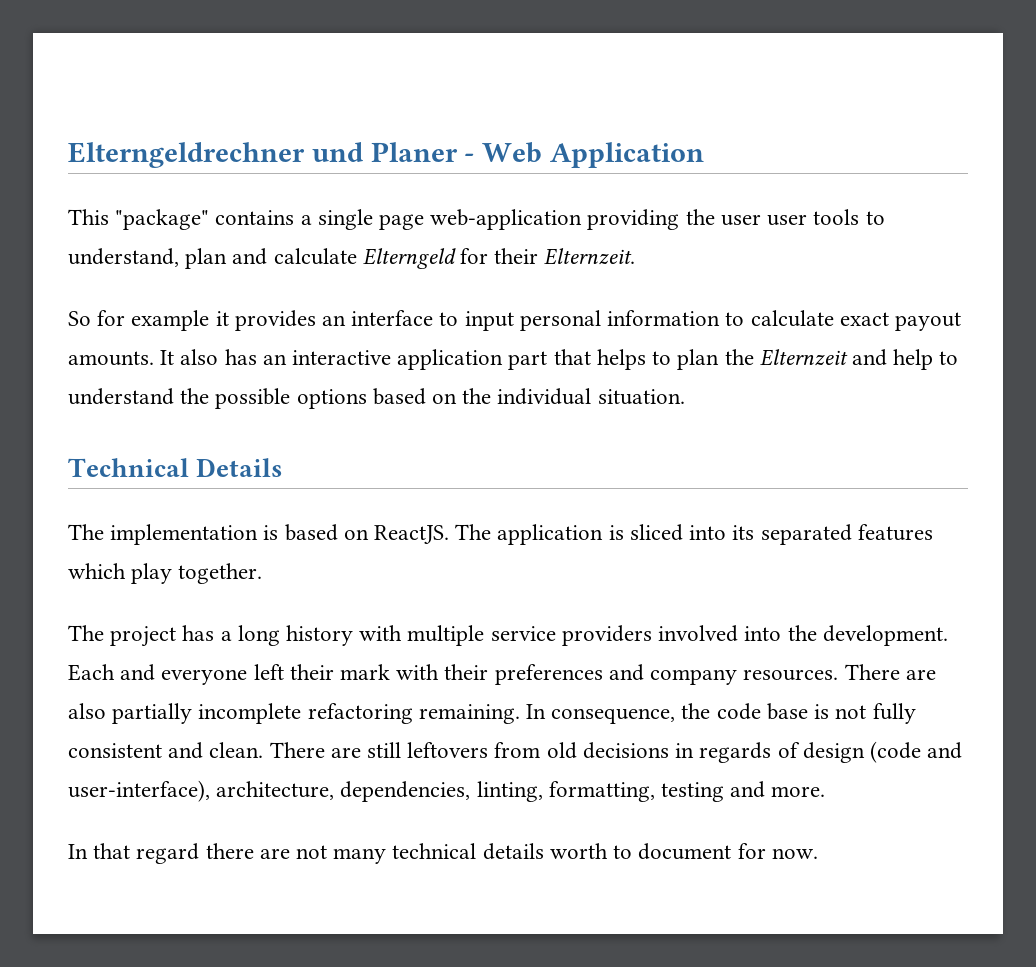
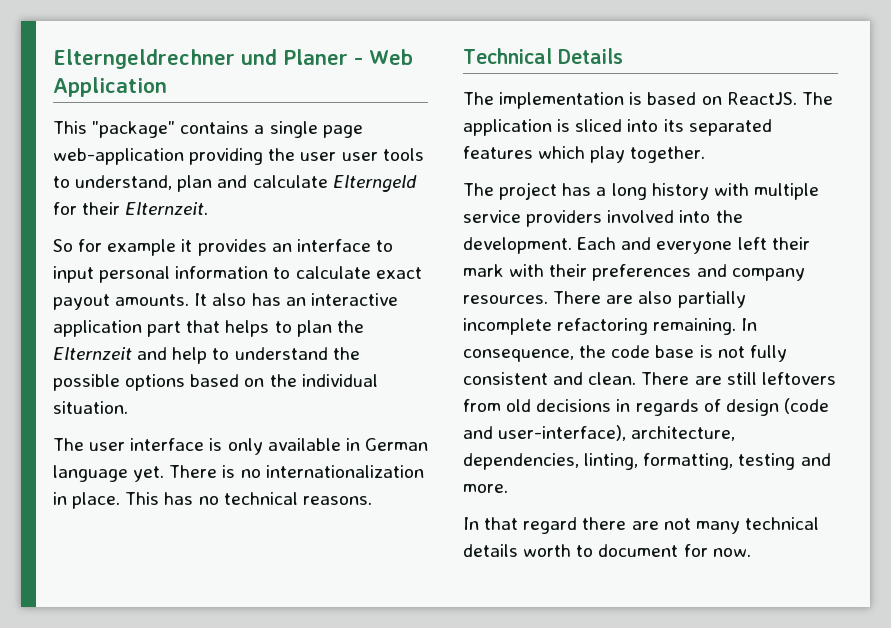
+ The user interface is only available in German language yet. There is no internationalization in place. This has no technical reasons.

